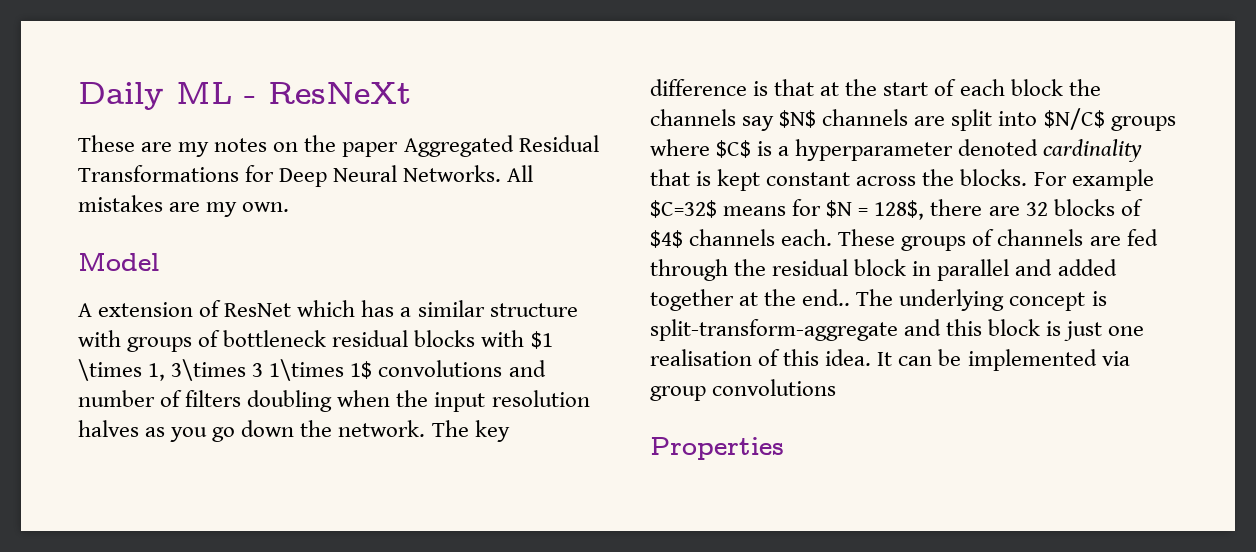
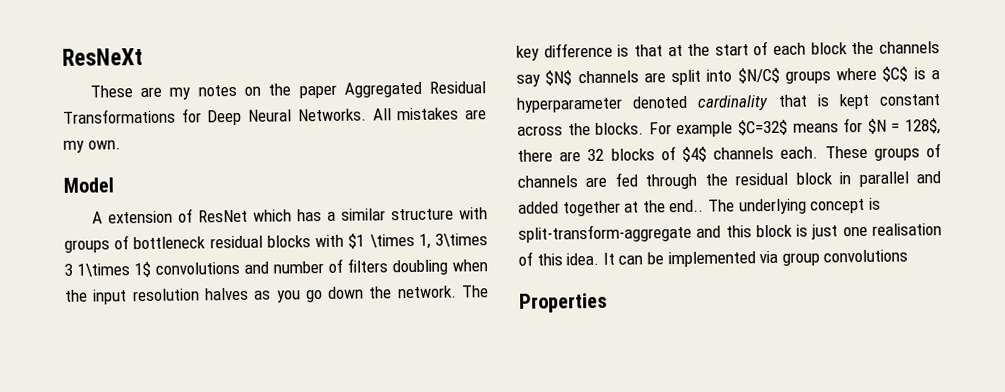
- Daily ML - ResNeXt
+ ResNeXt

